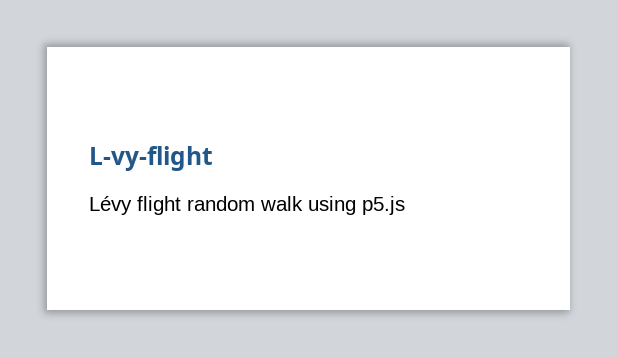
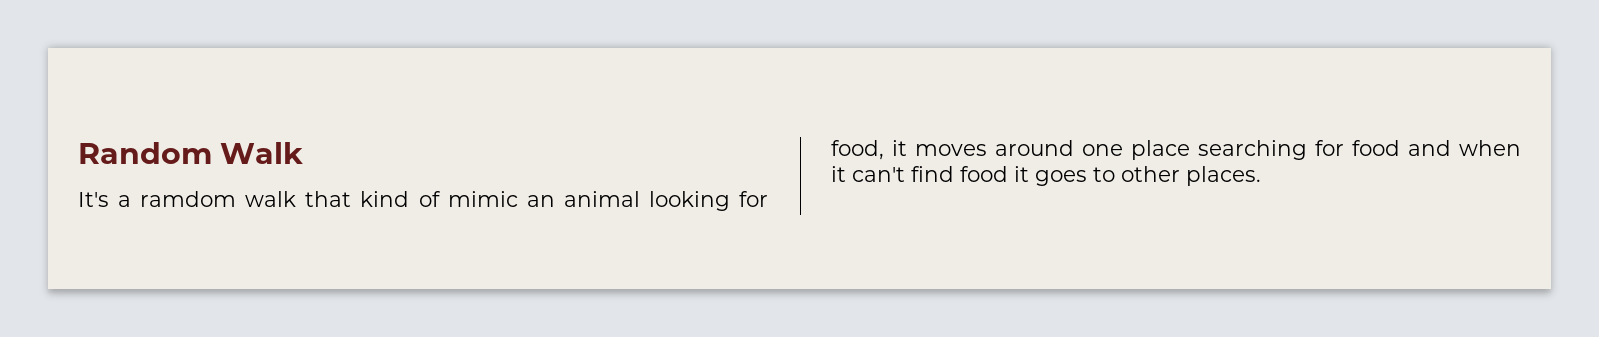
- L-vy-flight
- Lévy flight random walk using p5.js
+ Random Walk
+ It's a ramdom walk that kind of mimic an animal looking for food, it moves around one place searching for food and when it can't find food it goes to other places.

